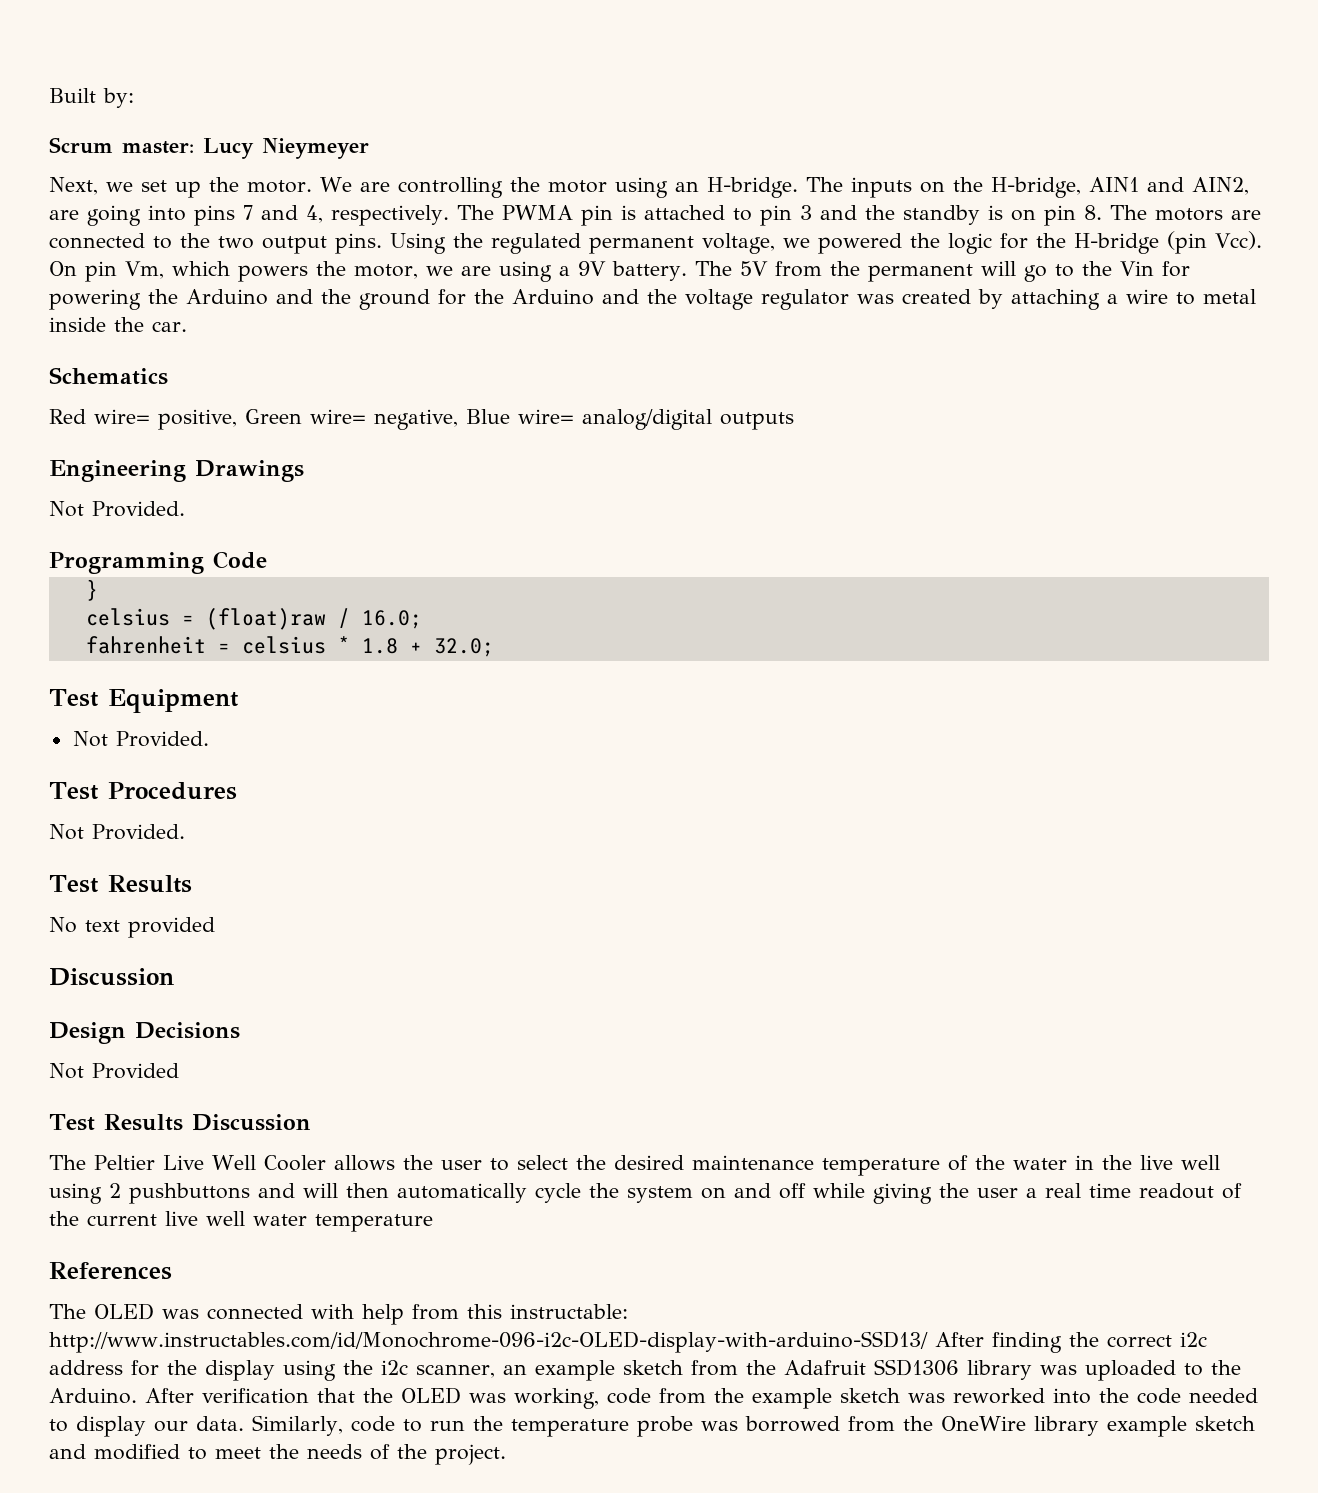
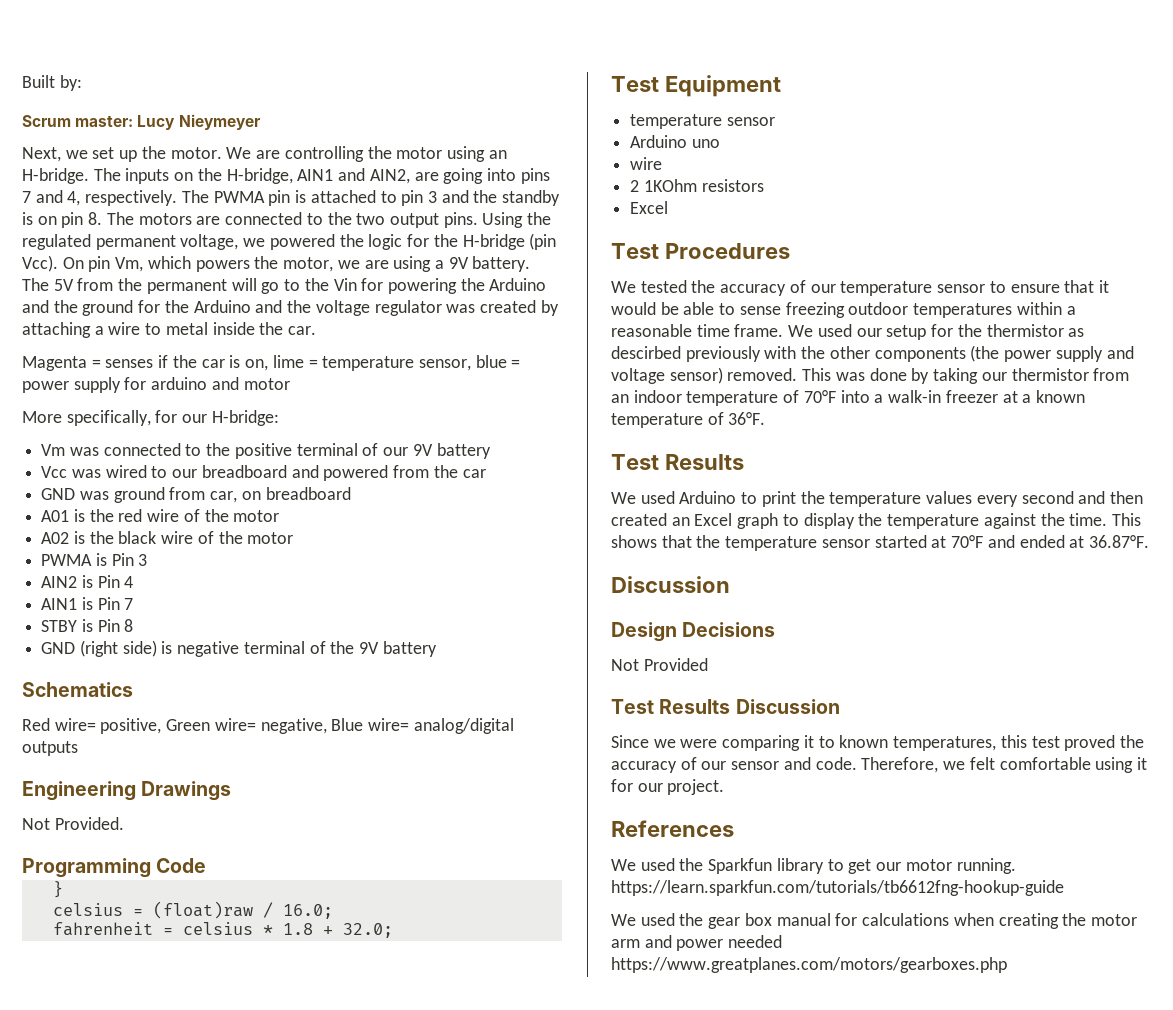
+ Magenta = senses if the car is on, lime = temperature sensor, blue = power supply for arduino and motor
+ More specifically, for our H-bridge:
+ Vm was connected to the positive terminal of our 9V battery
+ Vcc was wired to our breadboard and powered from the car
+ GND was ground from car, on breadboard
+ A01 is the red wire of the motor
+ A02 is the black wire of the motor
+ PWMA is Pin 3
+ AIN2 is Pin 4
+ AIN1 is Pin 7
+ STBY is Pin 8
+ GND (right side) is negative terminal of the 9V battery
  Test Equipment
- Not Provided.
+ temperature sensor
+ Arduino uno
+ wire
+ 2 1KOhm resistors
+ Excel
  Test Procedures
- Not Provided.
+ We tested the accuracy of our temperature sensor to ensure that it would be able to sense freezing outdoor temperatures within a reasonable time frame. We used our setup for the thermistor as descirbed previously with the other components (the power supply and voltage sensor) removed. This was done by taking our thermistor from an indoor temperature of 70°F into a walk-in freezer at a known temperature of 36°F.
  Test Results
- No text provided
+ We used Arduino to print the temperature values every second and then created an Excel graph to display the temperature against the time. This shows that the temperature sensor started at 70°F and ended at 36.87°F.
- The Peltier Live Well Cooler allows the user to select the desired maintenance temperature of the water in the live well using 2 pushbuttons and will then automatically cycle the system on and off while giving the user a real time readout of the current live well water temperature
+ Since we were comparing it to known temperatures, this test proved the accuracy of our sensor and code. Therefore, we felt comfortable using it for our project.
  References
- The OLED was connected with help from this instructable: http://www.instructables.com/id/Monochrome-096-i2c-OLED-display-with-arduino-SSD13/ After finding the correct i2c address for the display using the i2c scanner, an example sketch from the Adafruit SSD1306 library was uploaded to the Arduino. After verification that the OLED was working, code from the example sketch was reworked into the code needed to display our data. Similarly, code to run the temperature probe was borrowed from the OneWire library example sketch and modified to meet the needs of the project.
+ We used the Sparkfun library to get our motor running. https://learn.sparkfun.com/tutorials/tb6612fng-hookup-guide
+ We used the gear box manual for calculations when creating the motor arm and power needed https://www.greatplanes.com/motors/gearboxes.php

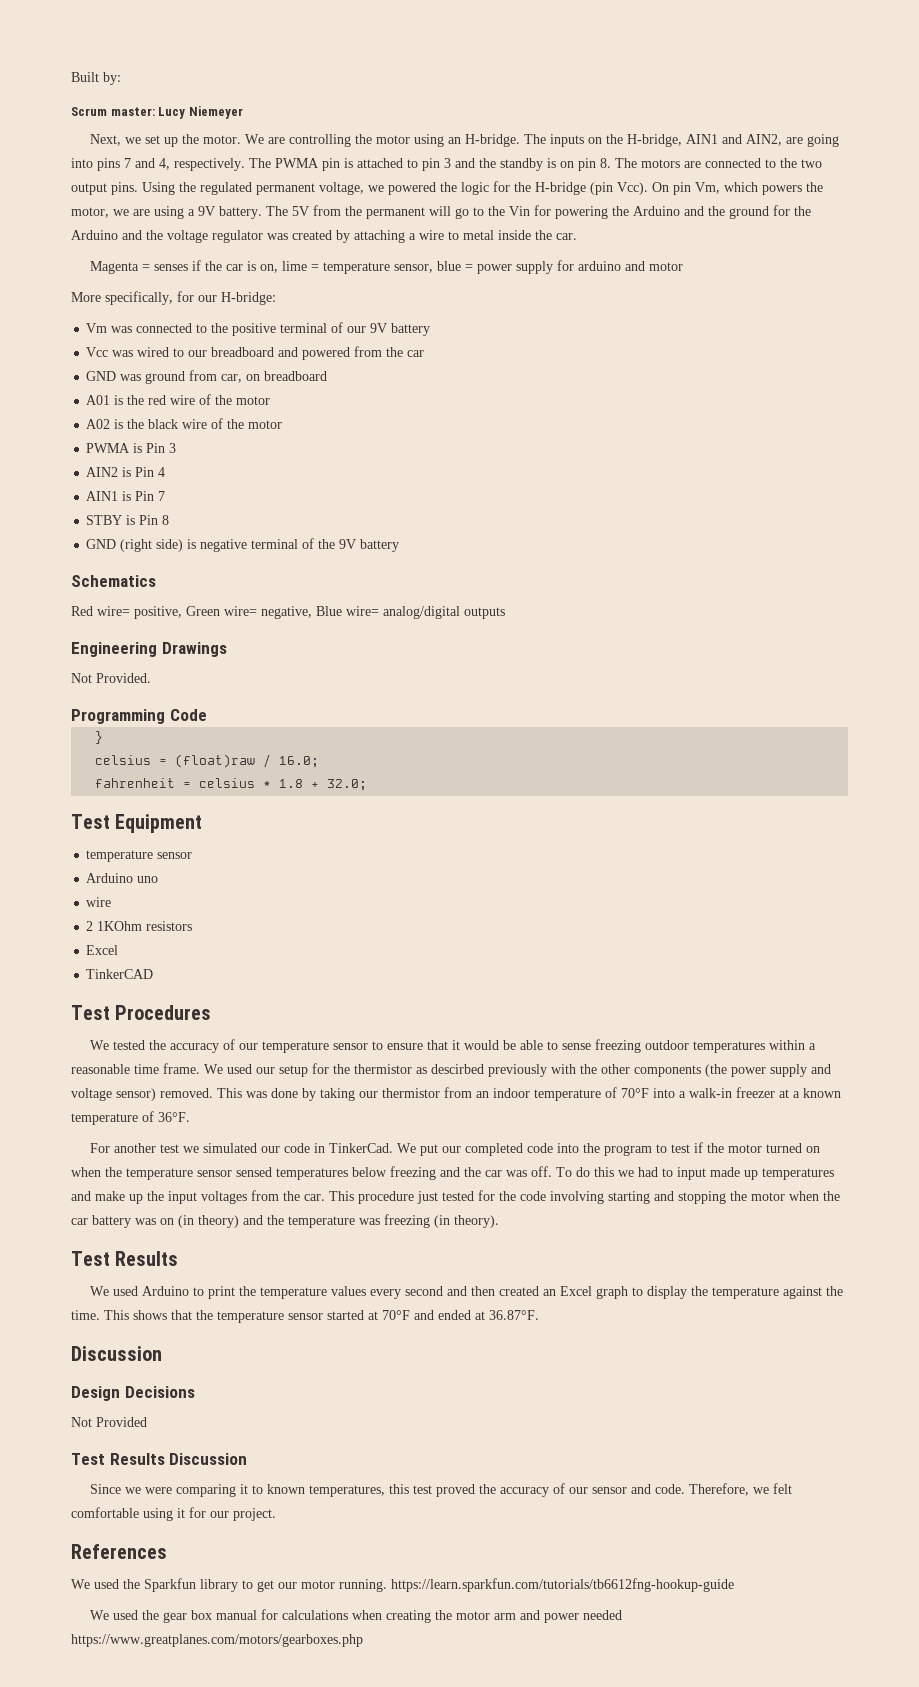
- Scrum master: Lucy Nieymeyer
+ Scrum master: Lucy Niemeyer
+ TinkerCAD
+ For another test we simulated our code in TinkerCad. We put our completed code into the program to test if the motor turned on when the temperature sensor sensed temperatures below freezing and the car was off. To do this we had to input made up temperatures and make up the input voltages from the car. This procedure just tested for the code involving starting and stopping the motor when the car battery was on (in theory) and the temperature was freezing (in theory).

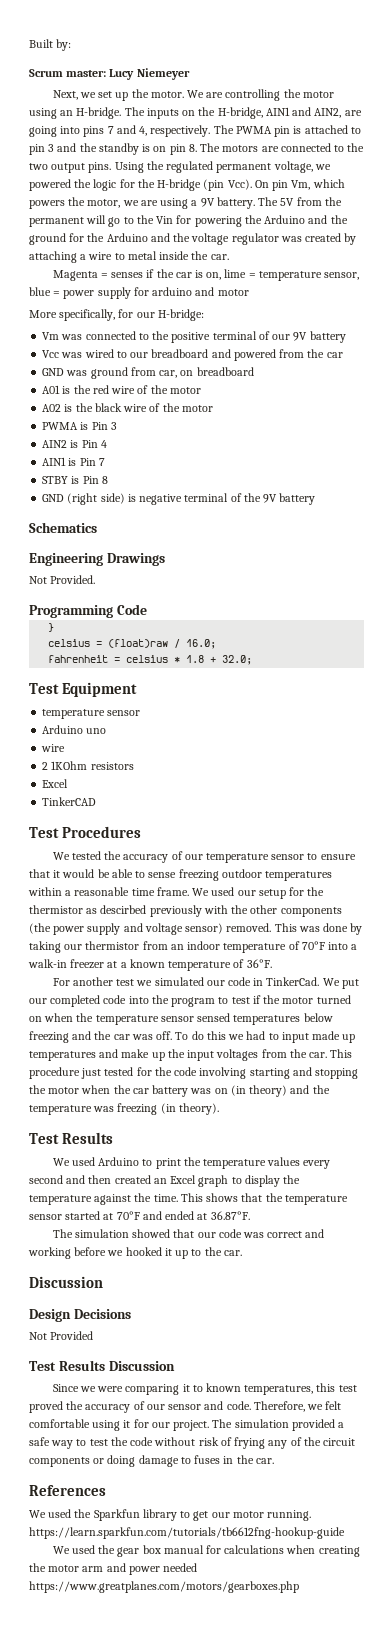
- Red wire= positive, Green wire= negative, Blue wire= analog/digital outputs
+ The simulation showed that our code was correct and working before we hooked it up to the car.
+ The simulation provided a safe way to test the code without risk of frying any of the circuit components or doing damage to fuses in the car.

